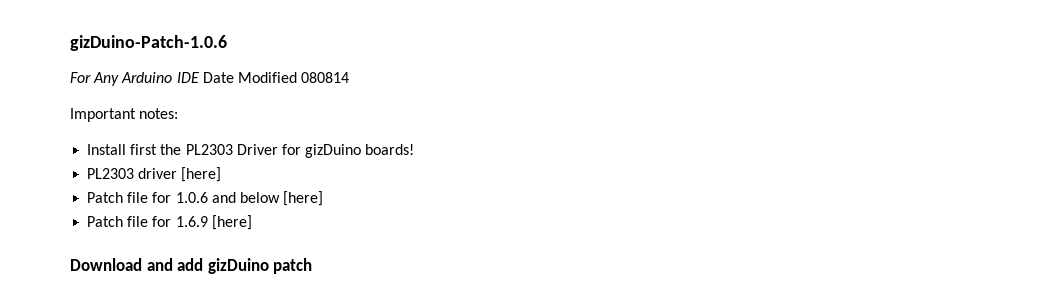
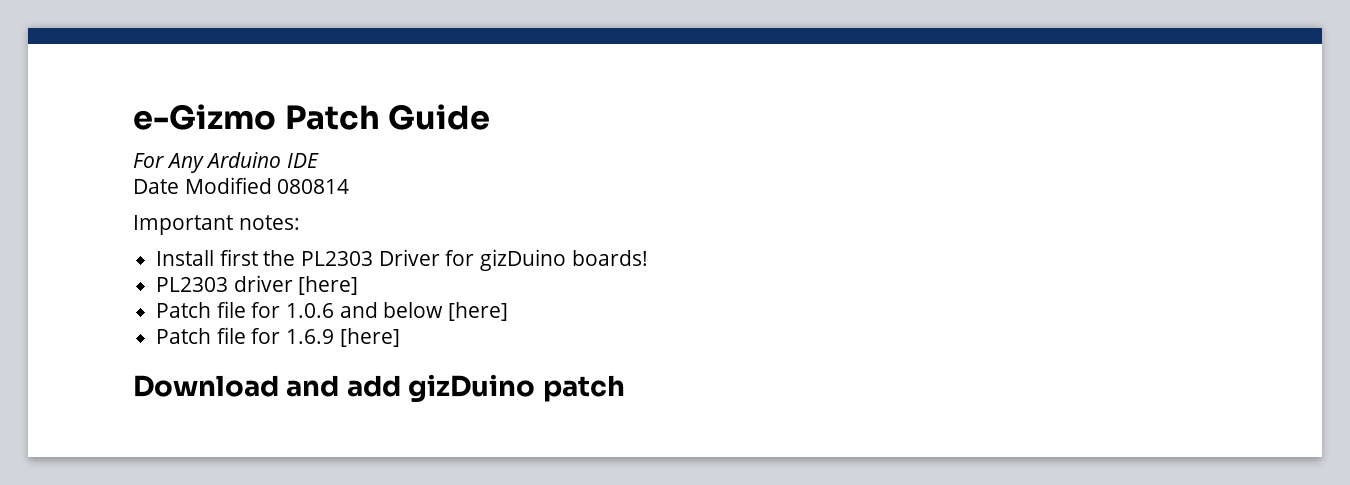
- gizDuino-Patch-1.0.6
+ e-Gizmo Patch Guide
- For Any Arduino IDE Date Modified 080814
+ For Any Arduino IDE
+ Date Modified 080814

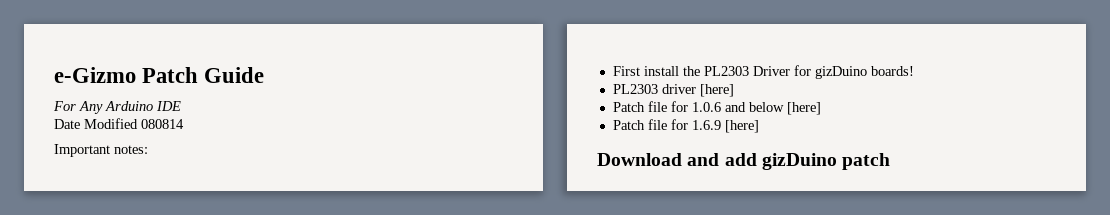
- Install first the PL2303 Driver for gizDuino boards!
+ First install the PL2303 Driver for gizDuino boards!

